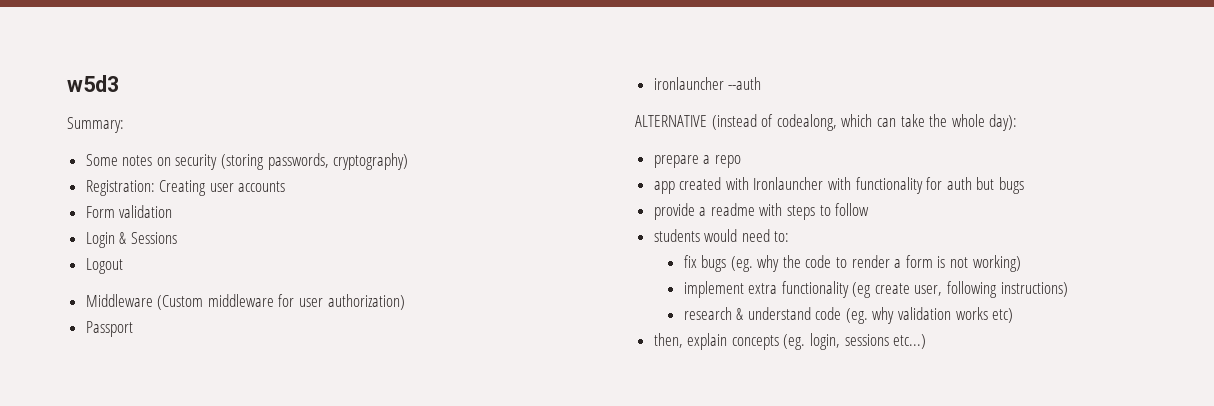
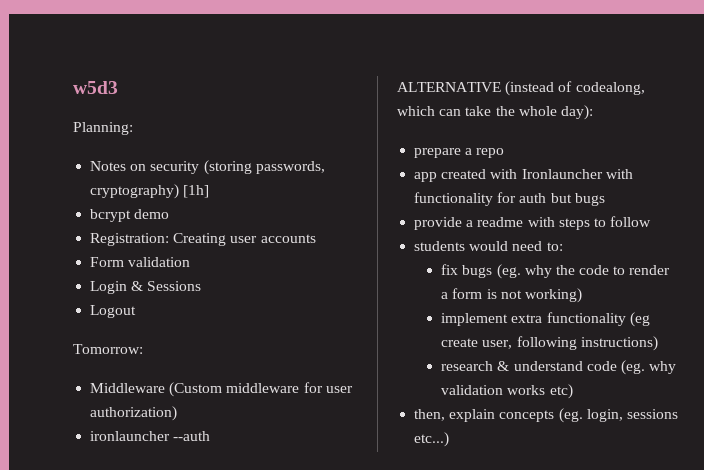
- Summary:
- Some notes on security (storing passwords, cryptography)
+ Planning:
+ Notes on security (storing passwords, cryptography) [1h]
+ bcrypt demo
+ Tomorrow:
- Passport

